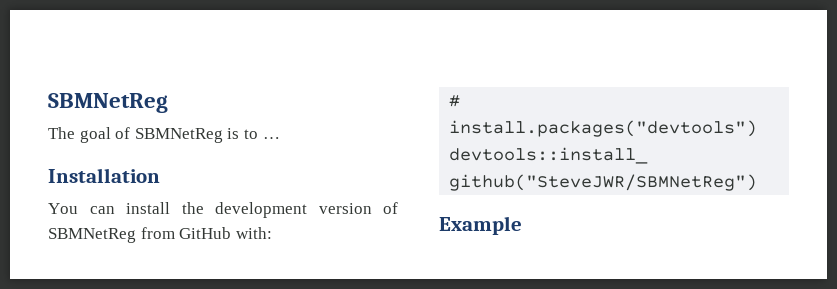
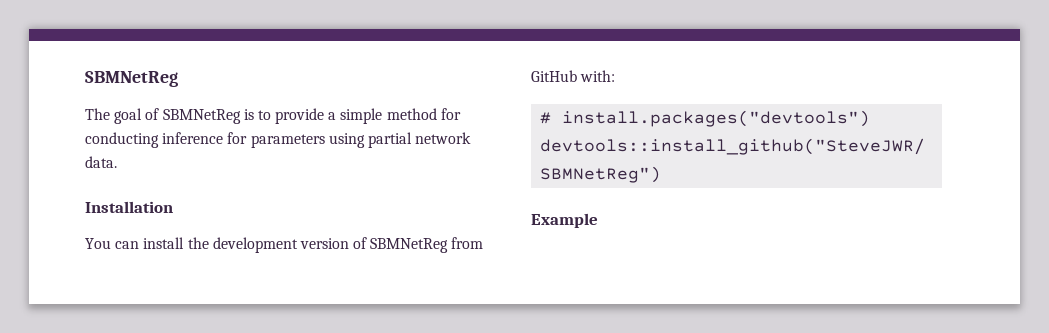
- The goal of SBMNetReg is to …
+ The goal of SBMNetReg is to provide a simple method for conducting inference for parameters using partial network data.

